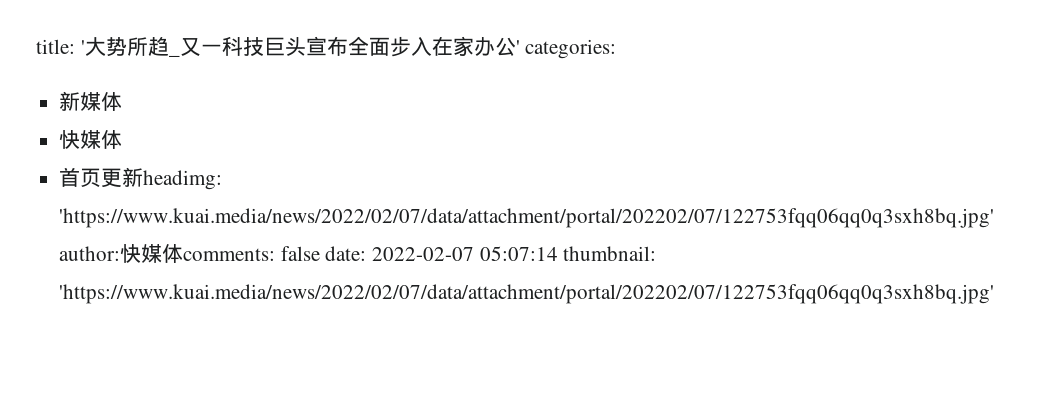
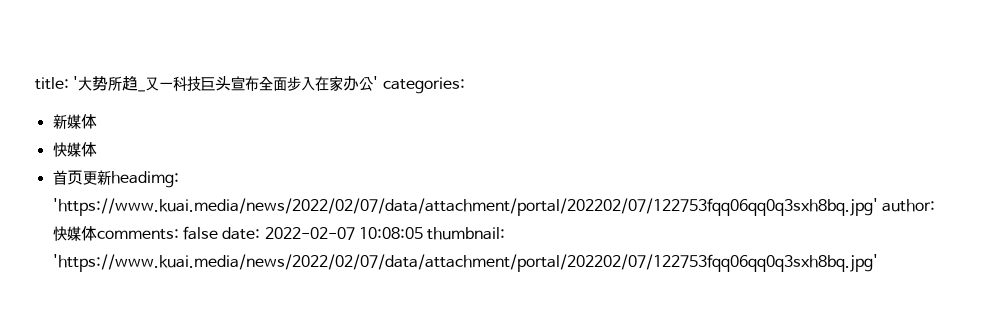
- 首页更新headimg: 'https://www.kuai.media/news/2022/02/07/data/attachment/portal/202202/07/122753fqq06qq0q3sxh8bq.jpg' author:快媒体comments: false date: 2022-02-07 05:07:14 thumbnail: 'https://www.kuai.media/news/2022/02/07/data/attachment/portal/202202/07/122753fqq06qq0q3sxh8bq.jpg'
+ 首页更新headimg: 'https://www.kuai.media/news/2022/02/07/data/attachment/portal/202202/07/122753fqq06qq0q3sxh8bq.jpg' author:快媒体comments: false date: 2022-02-07 10:08:05 thumbnail: 'https://www.kuai.media/news/2022/02/07/data/attachment/portal/202202/07/122753fqq06qq0q3sxh8bq.jpg'

